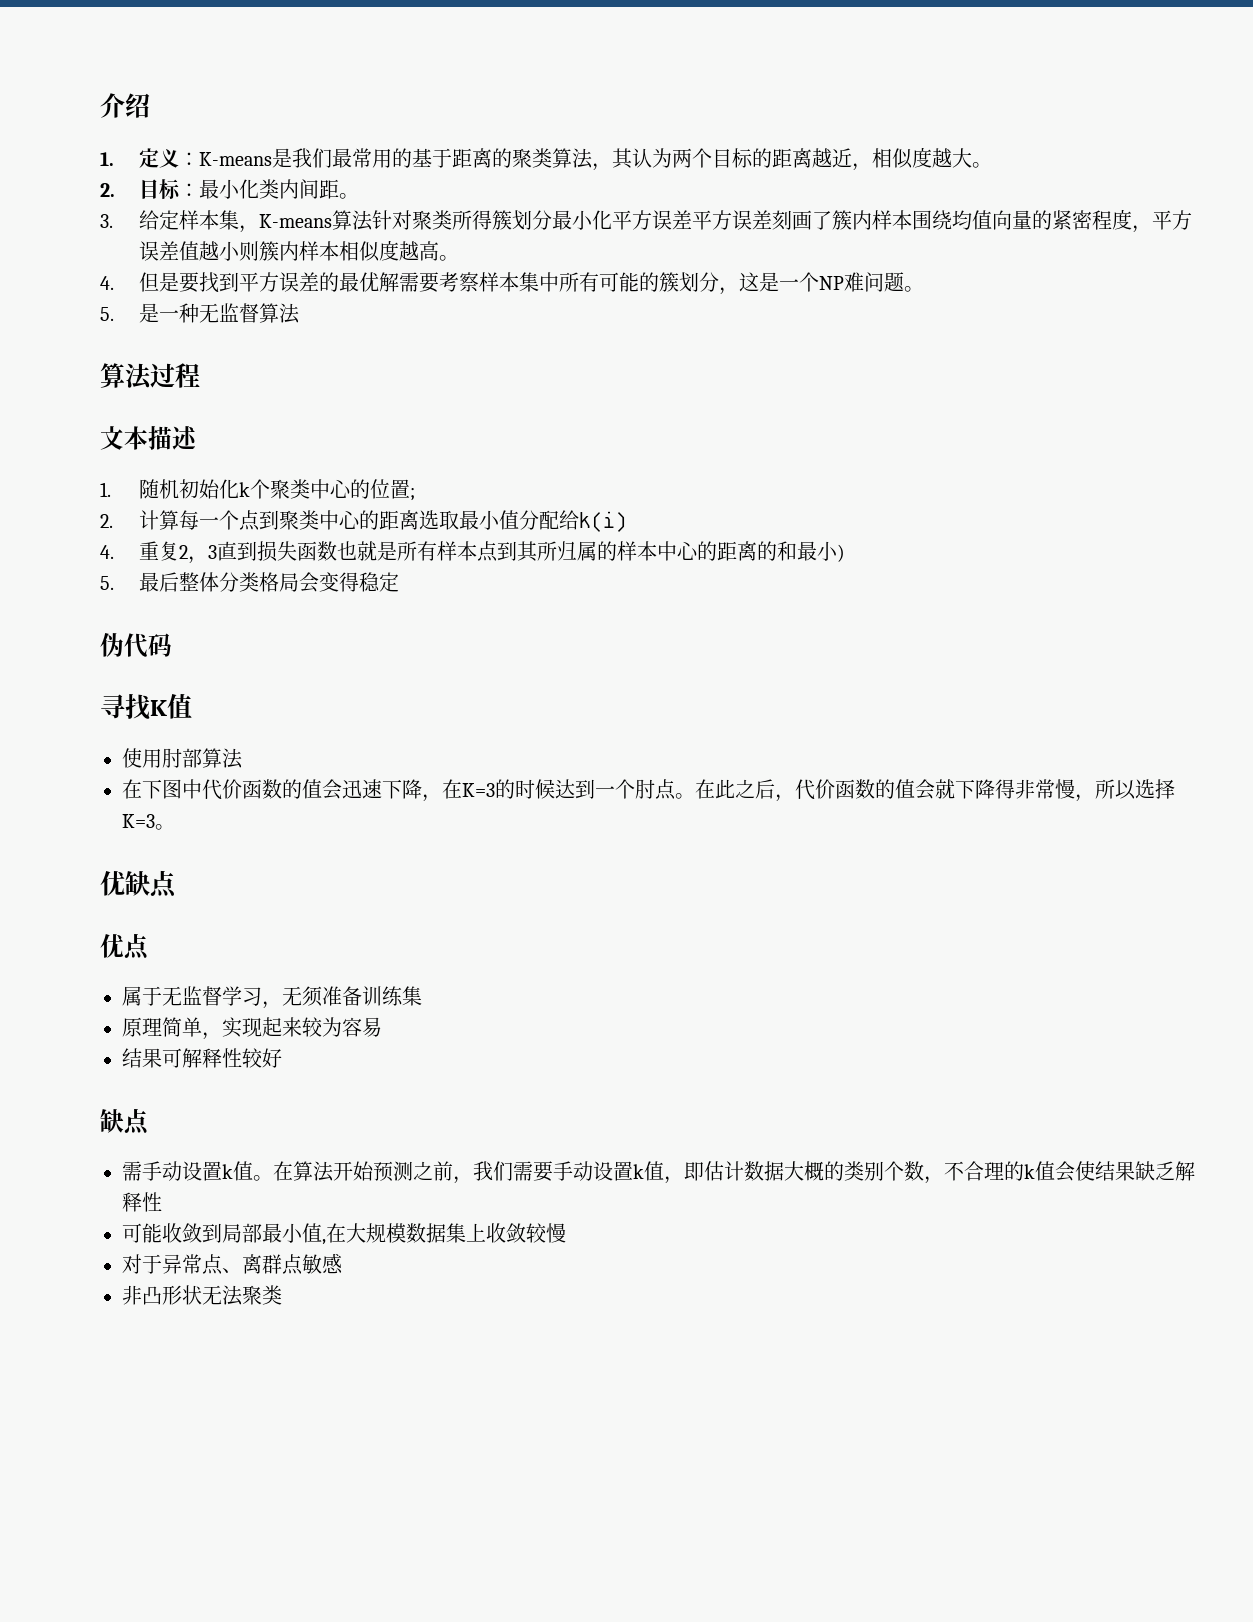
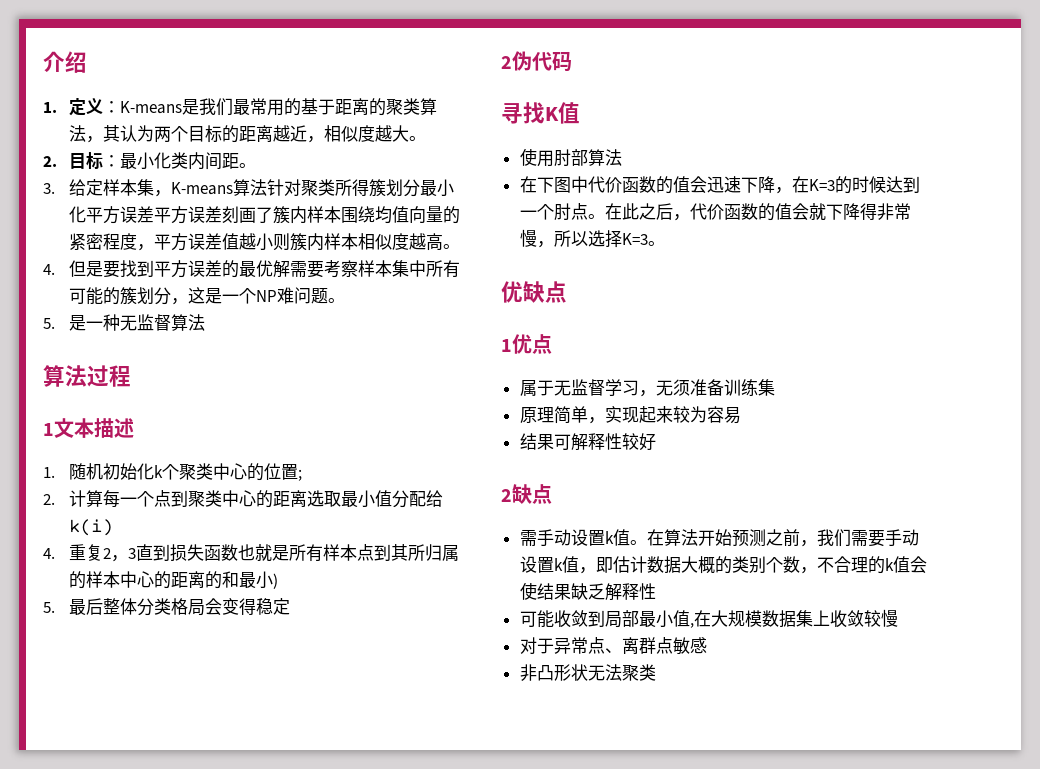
- 文本描述
+ 1文本描述
- 伪代码
+ 2伪代码
- 优点
+ 1优点
  结果可解释性较好
- 缺点
+ 2缺点

